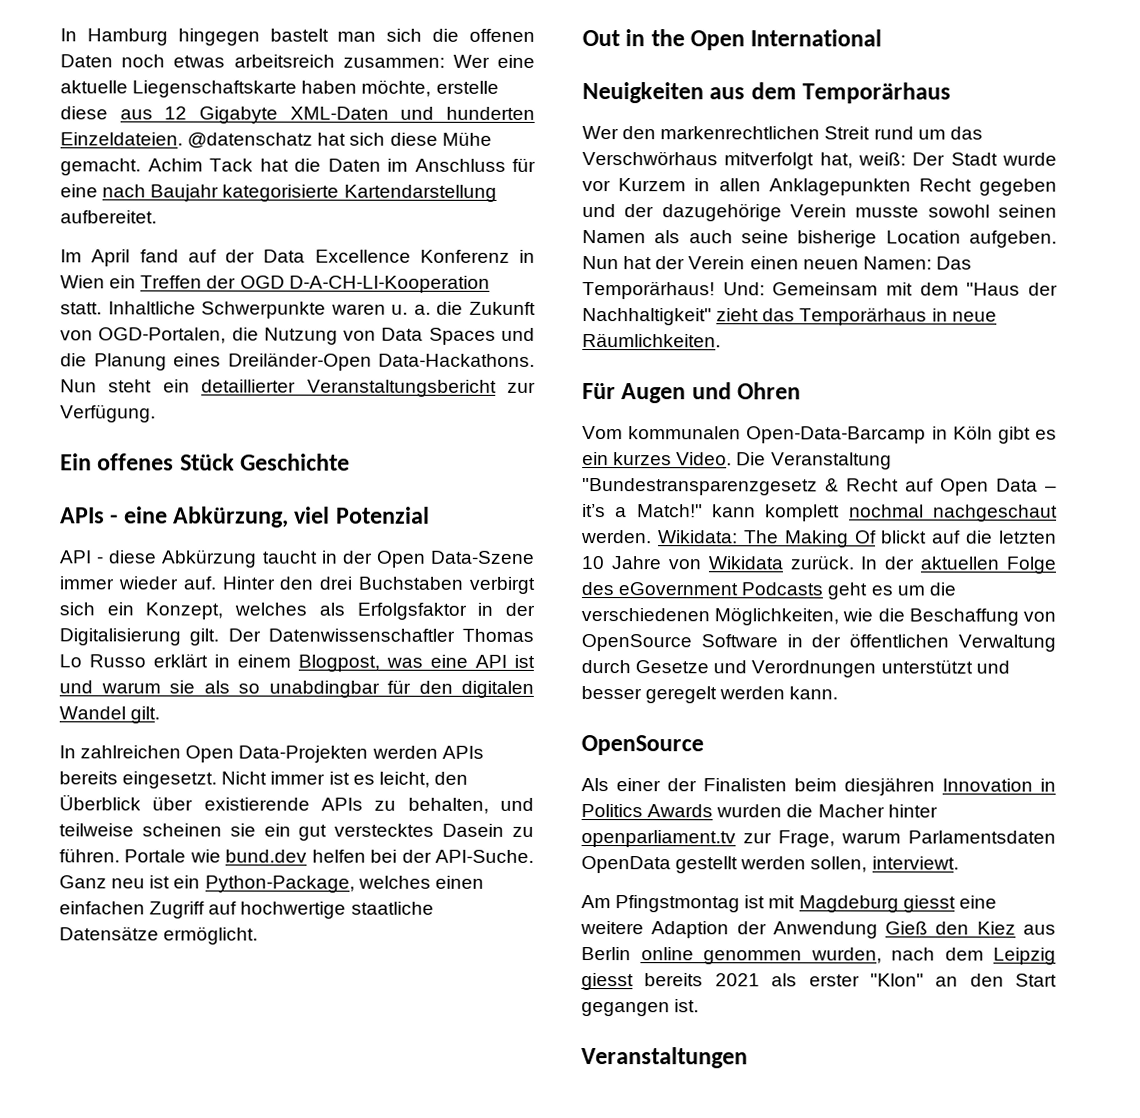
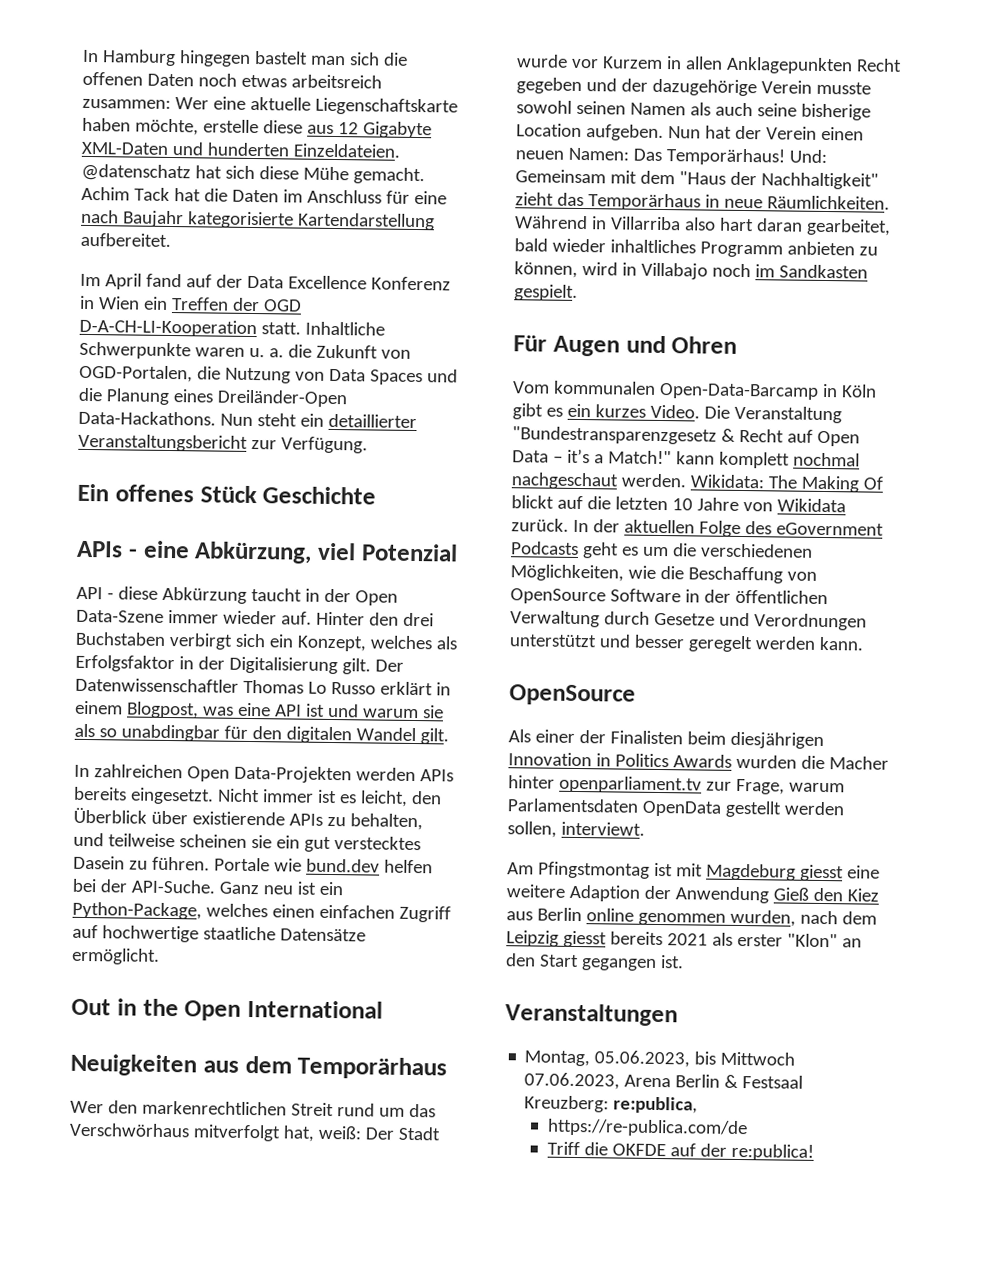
+ Während in Villarriba also hart daran gearbeitet, bald wieder inhaltliches Programm anbieten zu können, wird in Villabajo noch im Sandkasten gespielt.
- Als einer der Finalisten beim diesjähren Innovation in Politics Awards wurden die Macher hinter openparliament.tv zur Frage, warum Parlamentsdaten OpenData gestellt werden sollen, interviewt.
+ Als einer der Finalisten beim diesjährigen Innovation in Politics Awards wurden die Macher hinter openparliament.tv zur Frage, warum Parlamentsdaten OpenData gestellt werden sollen, interviewt.
+ Montag, 05.06.2023, bis Mittwoch 07.06.2023, Arena Berlin & Festsaal Kreuzberg: re:publica,
+ https://re-publica.com/de
+ Triff die OKFDE auf der re:publica!

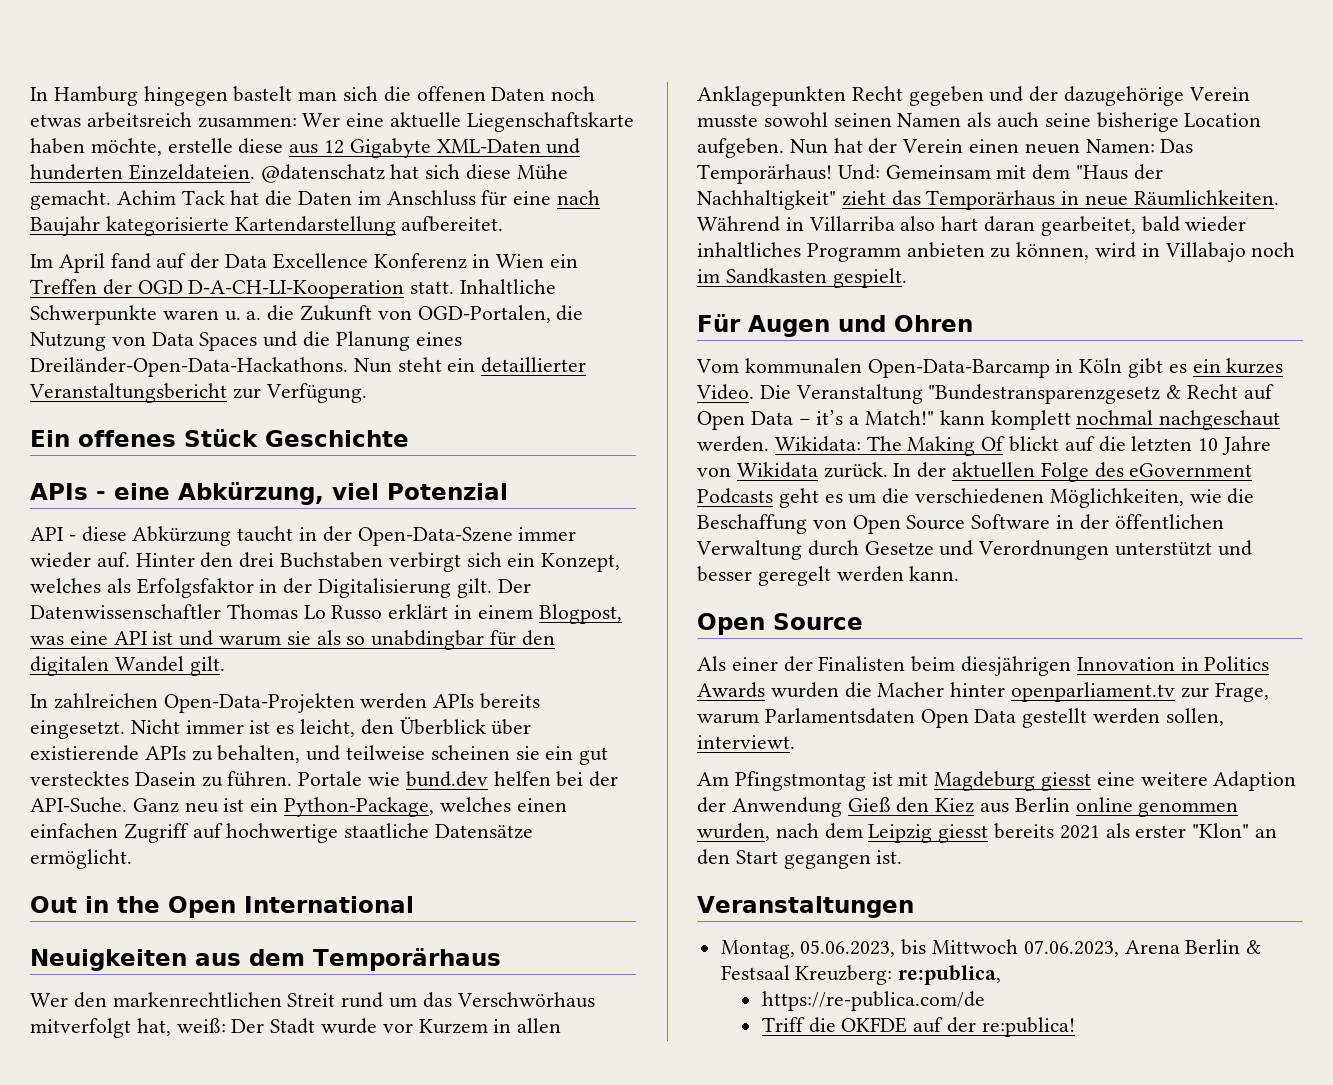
- Inhaltliche Schwerpunkte waren u. a. die Zukunft von OGD-Portalen, die Nutzung von Data Spaces und die Planung eines Dreiländer-Open Data-Hackathons.
+ Inhaltliche Schwerpunkte waren u. a. die Zukunft von OGD-Portalen, die Nutzung von Data Spaces und die Planung eines Dreiländer-Open-Data-Hackathons.
- API - diese Abkürzung taucht in der Open Data-Szene immer wieder auf.
+ API - diese Abkürzung taucht in der Open-Data-Szene immer wieder auf.
- In zahlreichen Open Data-Projekten werden APIs bereits eingesetzt.
+ In zahlreichen Open-Data-Projekten werden APIs bereits eingesetzt.
- In der aktuellen Folge des eGovernment Podcasts geht es um die verschiedenen Möglichkeiten, wie die Beschaffung von OpenSource Software in der öffentlichen Verwaltung durch Gesetze und Verordnungen unterstützt und besser geregelt werden kann.
- OpenSource
+ In der aktuellen Folge des eGovernment Podcasts geht es um die verschiedenen Möglichkeiten, wie die Beschaffung von Open Source Software in der öffentlichen Verwaltung durch Gesetze und Verordnungen unterstützt und besser geregelt werden kann.
+ Open Source
- Als einer der Finalisten beim diesjährigen Innovation in Politics Awards wurden die Macher hinter openparliament.tv zur Frage, warum Parlamentsdaten OpenData gestellt werden sollen, interviewt.
+ Als einer der Finalisten beim diesjährigen Innovation in Politics Awards wurden die Macher hinter openparliament.tv zur Frage, warum Parlamentsdaten Open Data gestellt werden sollen, interviewt.

